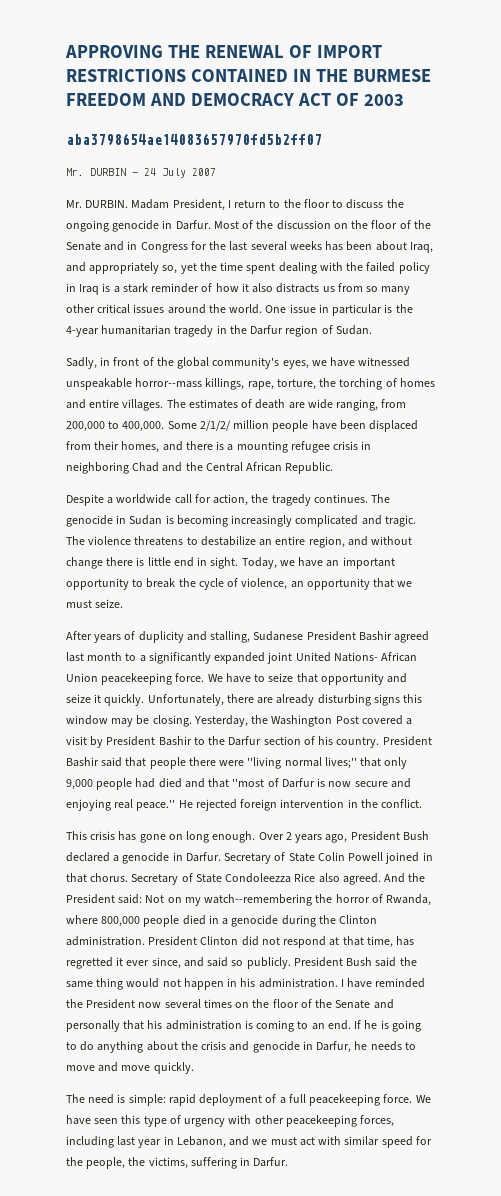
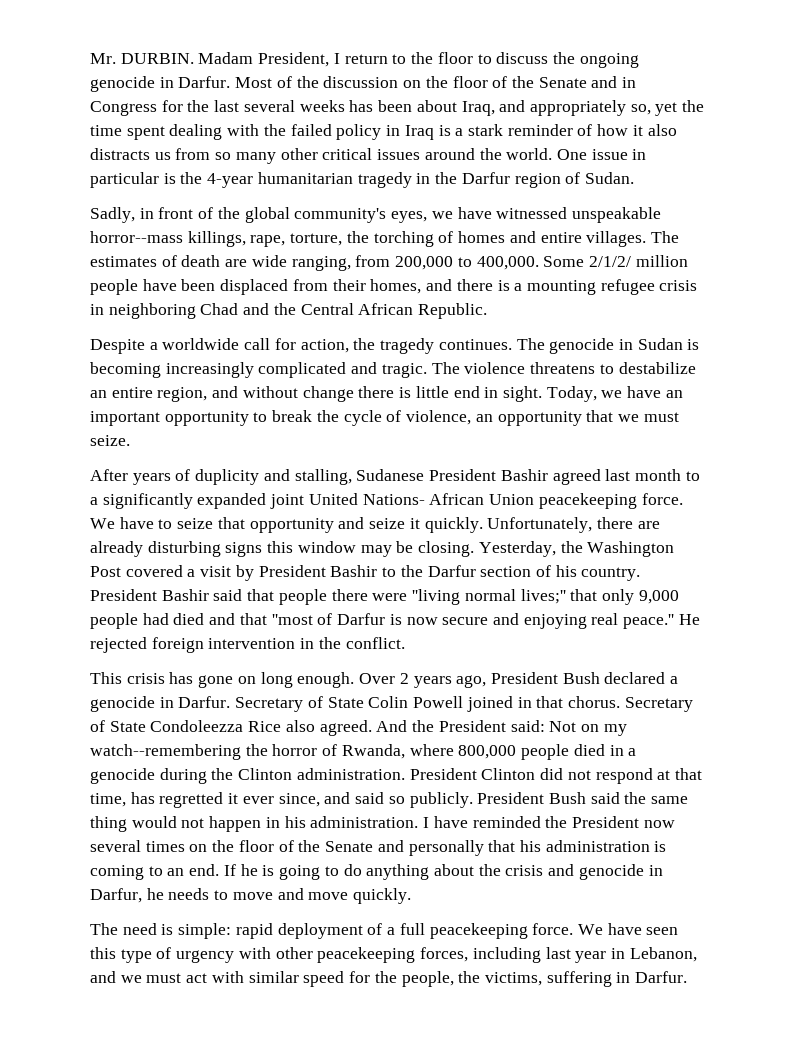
- APPROVING THE RENEWAL OF IMPORT RESTRICTIONS CONTAINED IN THE BURMESE FREEDOM AND DEMOCRACY ACT OF 2003
- aba3798654ae14083657970fd5b2ff07
- Mr. DURBIN — 24 July 2007

